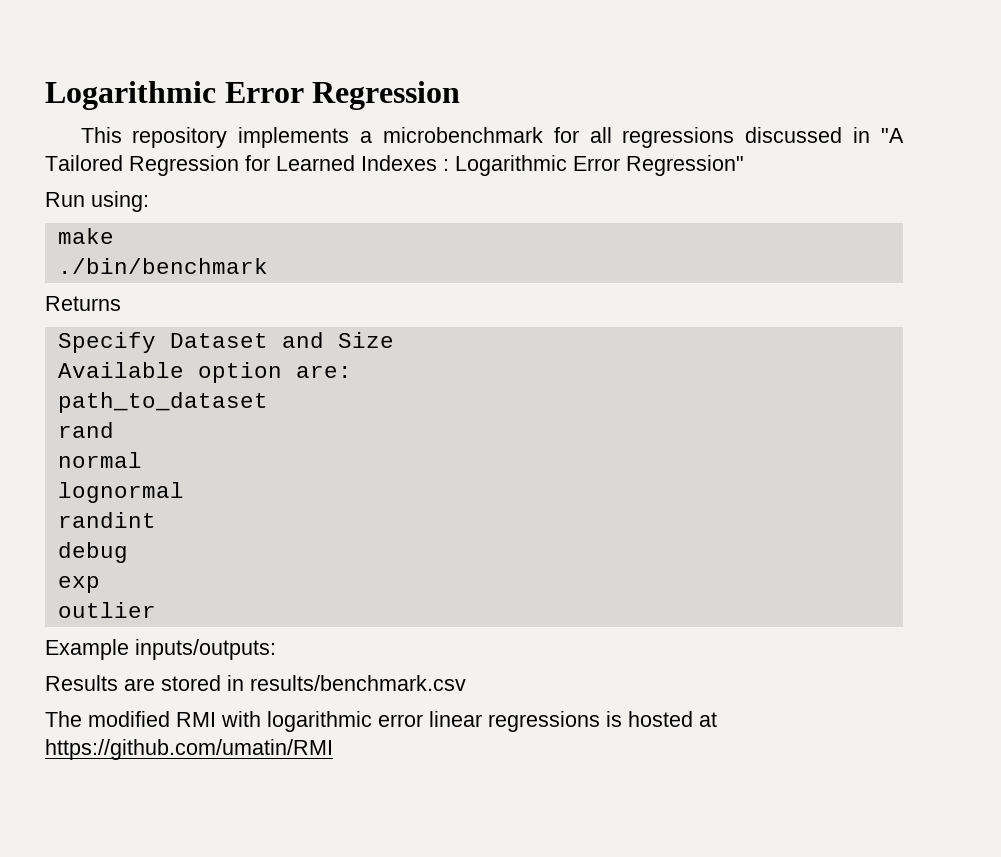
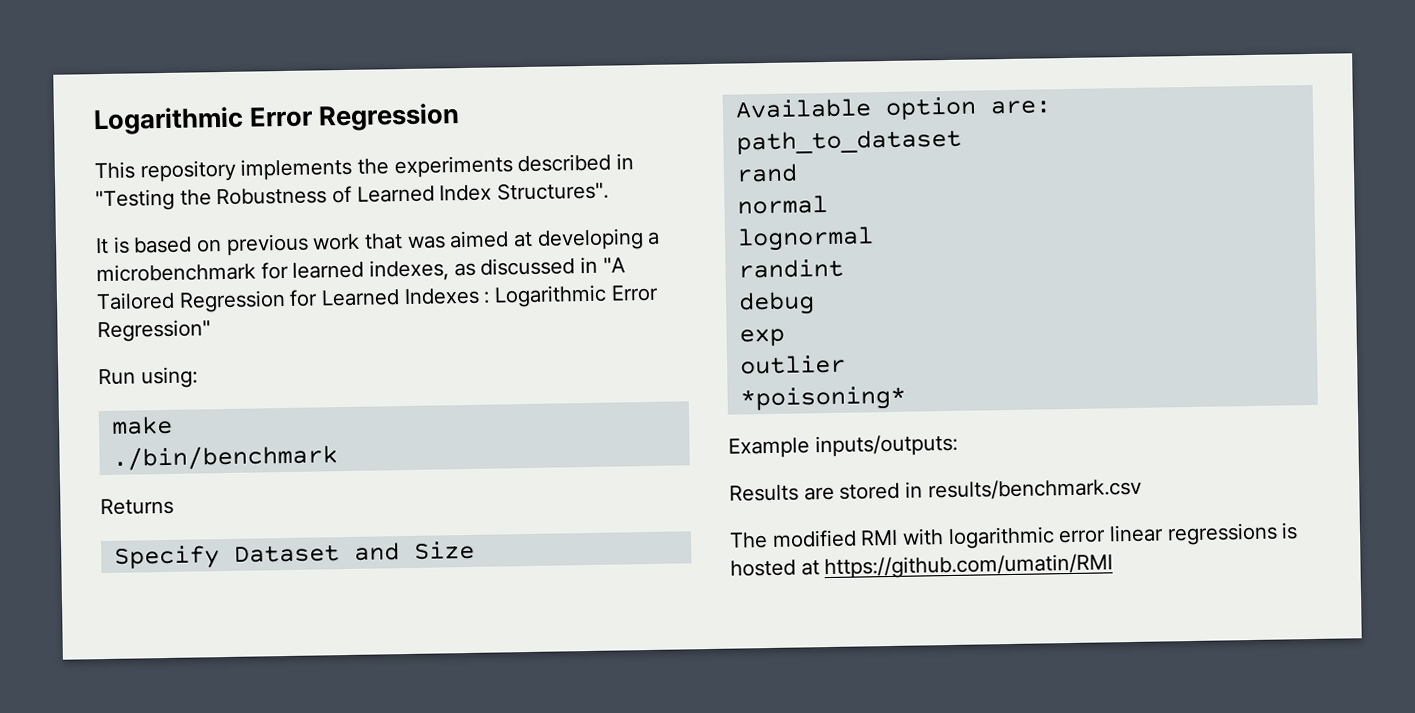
- This repository implements a microbenchmark for all regressions discussed in "A Tailored Regression for Learned Indexes : Logarithmic Error Regression"
+ This repository implements the experiments described in "Testing the Robustness of Learned Index Structures".
+ It is based on previous work that was aimed at developing a microbenchmark for learned indexes, as discussed in "A Tailored Regression for Learned Indexes : Logarithmic Error Regression"
+ *poisoning*

